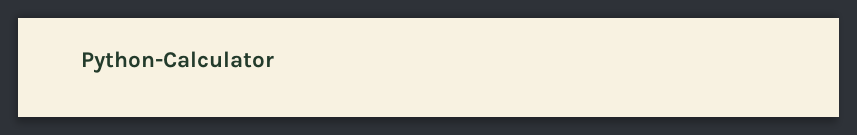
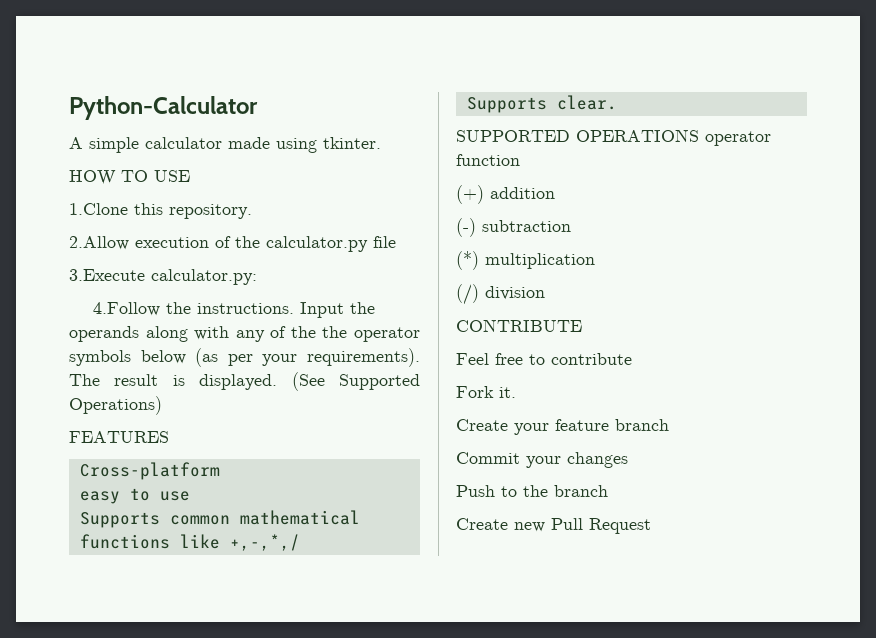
+ A simple calculator made using tkinter.
+ HOW TO USE
+ 1.Clone this repository.
+ 2.Allow execution of the calculator.py file
+ 3.Execute calculator.py:
+ 4.Follow the instructions. Input the operands along with any of the the operator symbols below (as per your requirements). The result is displayed. (See Supported Operations)
+ FEATURES
+ Cross-platform
+ easy to use
+ Supports common mathematical functions like +,-,*,/
+ Supports clear.
+ SUPPORTED OPERATIONS operator function
+ (+) addition
+ (-) subtraction
+ (*) multiplication
+ (/) division
+ CONTRIBUTE
+ Feel free to contribute
+ Fork it.
+ Create your feature branch
+ Commit your changes
+ Push to the branch
+ Create new Pull Request

